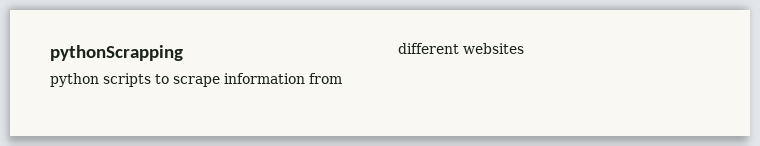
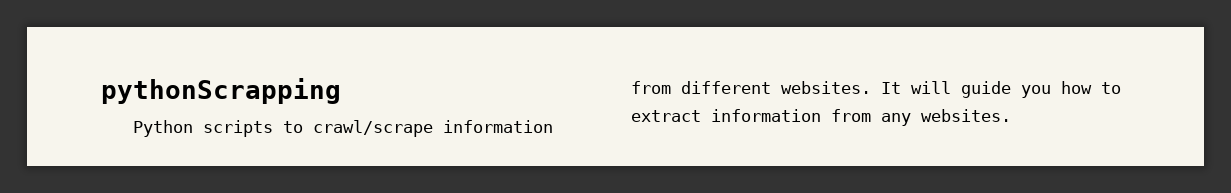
- python scripts to scrape information from different websites
+ Python scripts to crawl/scrape information from different websites. It will guide you how to extract information from any websites.

